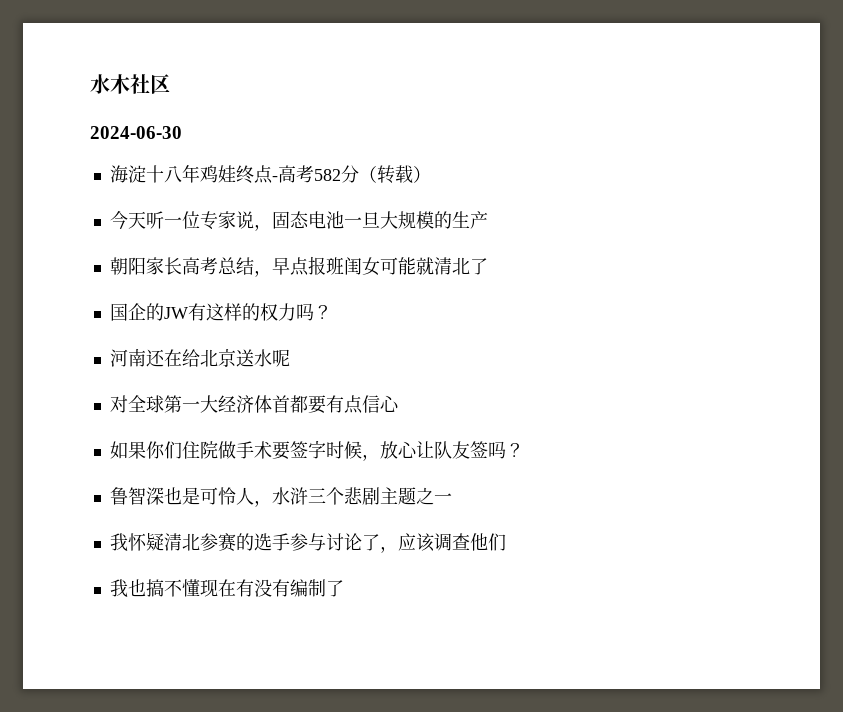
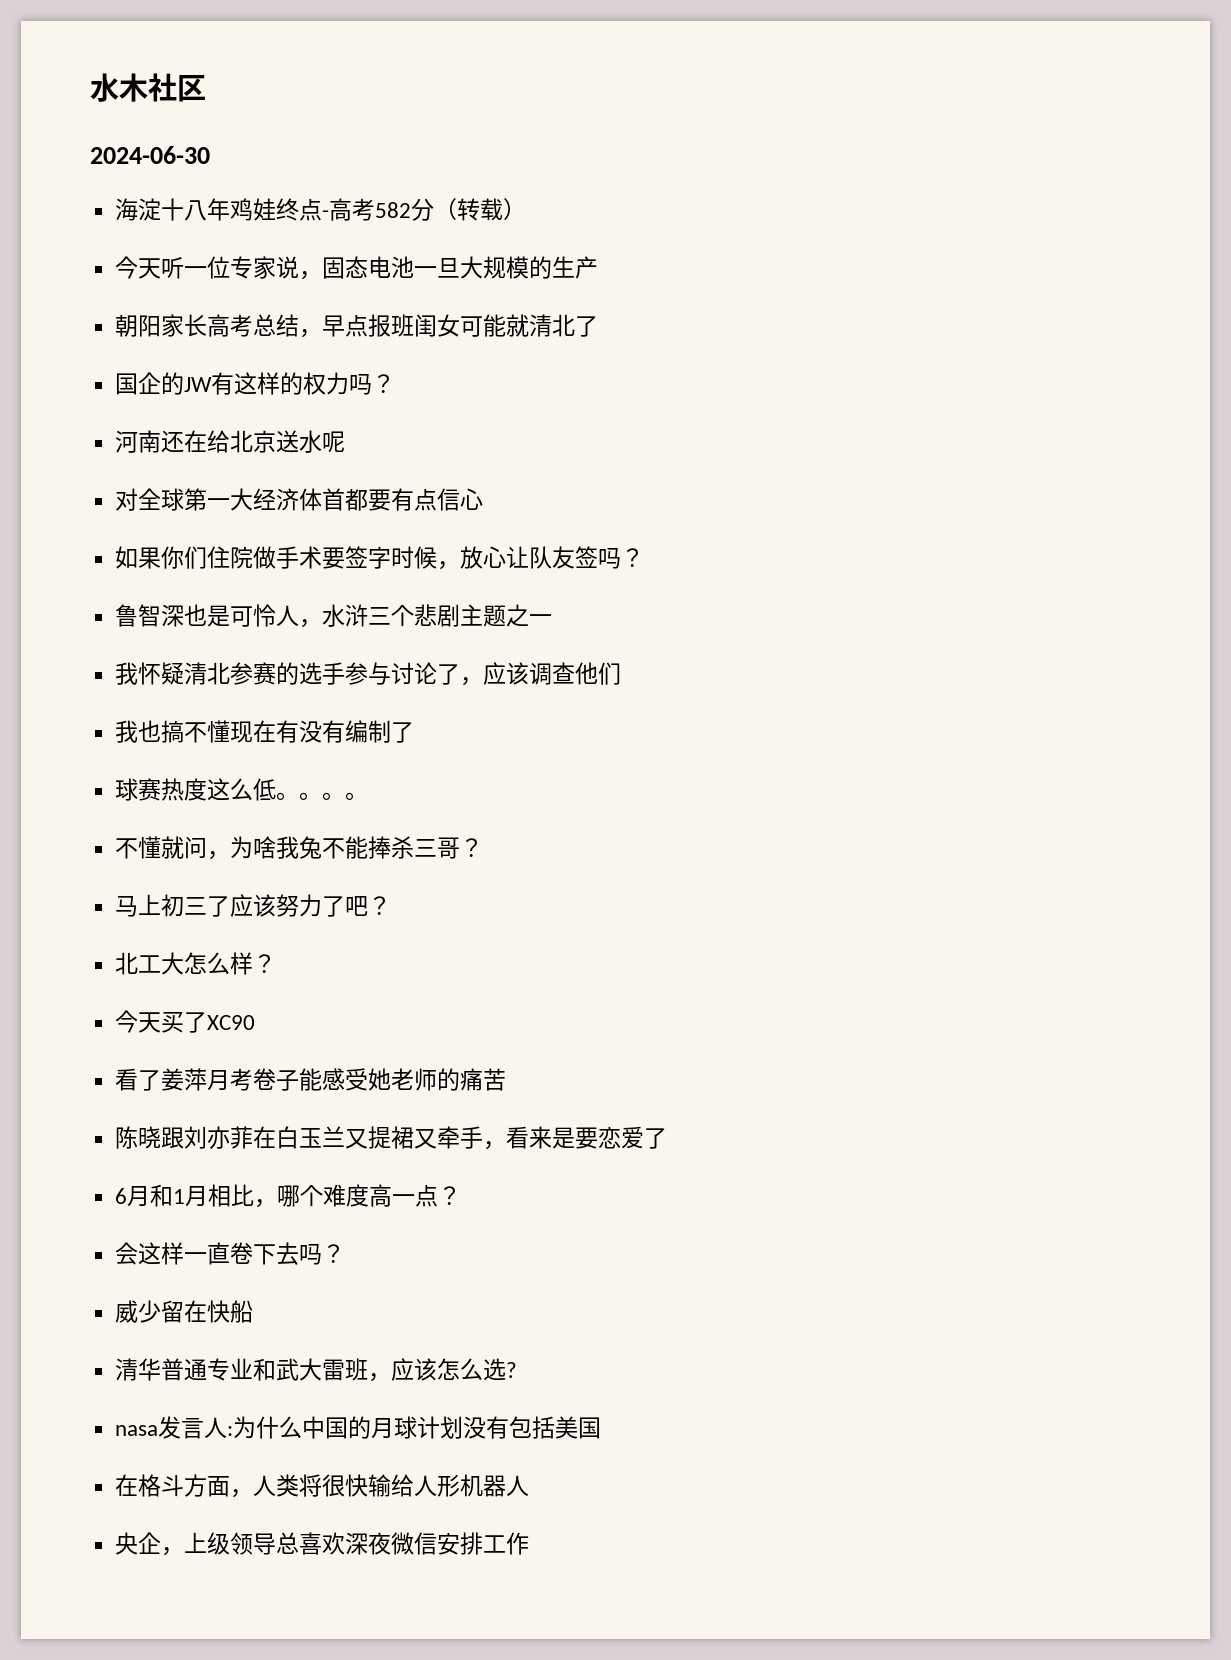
+ 球赛热度这么低。。。。
+ 不懂就问，为啥我兔不能捧杀三哥？
+ 马上初三了应该努力了吧？
+ 北工大怎么样？
+ 今天买了XC90
+ 看了姜萍月考卷子能感受她老师的痛苦
+ 陈晓跟刘亦菲在白玉兰又提裙又牵手，看来是要恋爱了
+ 6月和1月相比，哪个难度高一点？
+ 会这样一直卷下去吗？
+ 威少留在快船
+ 清华普通专业和武大雷班，应该怎么选?
+ nasa发言人:为什么中国的月球计划没有包括美国
+ 在格斗方面，人类将很快输给人形机器人
+ 央企，上级领导总喜欢深夜微信安排工作

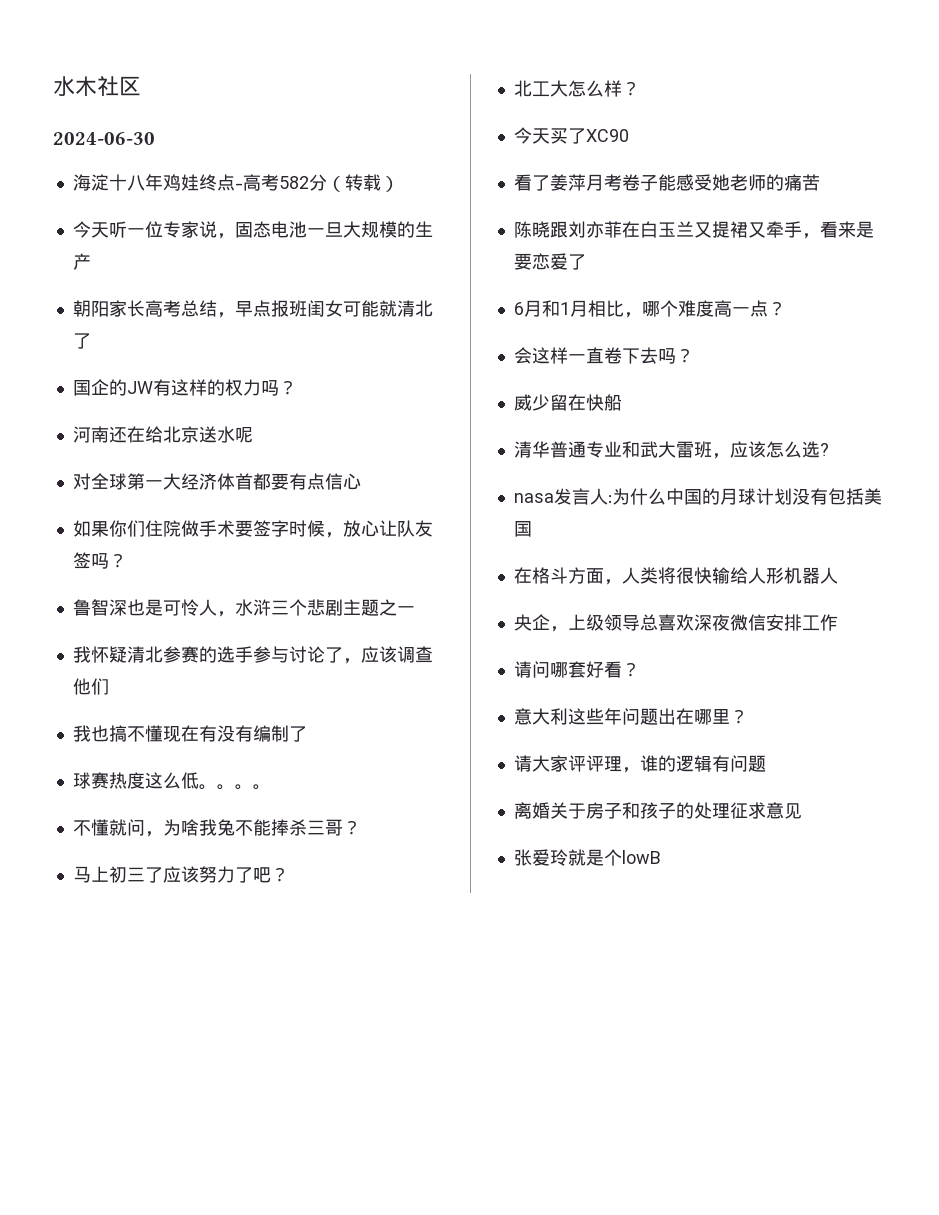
+ 请问哪套好看？
+ 意大利这些年问题出在哪里？
+ 请大家评评理，谁的逻辑有问题
+ 离婚关于房子和孩子的处理征求意见
+ 张爱玲就是个lowB

